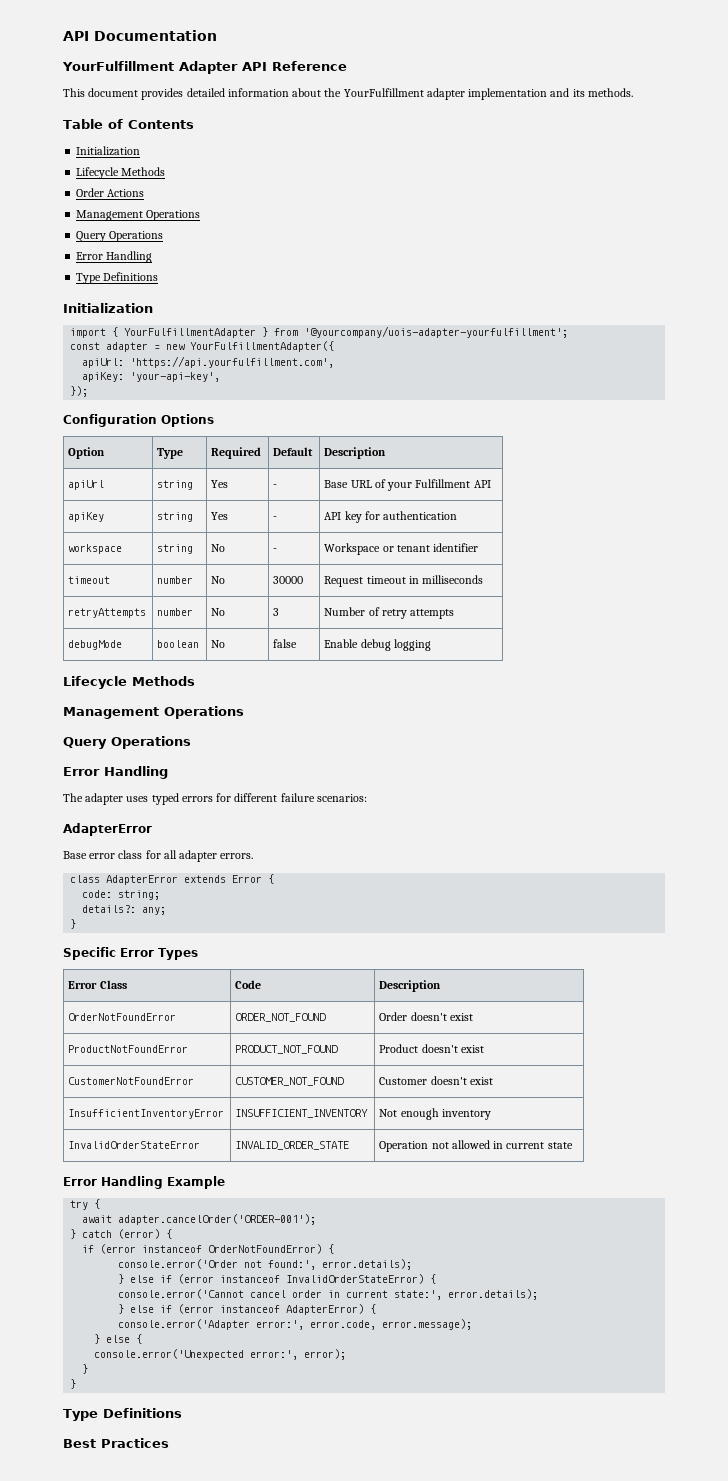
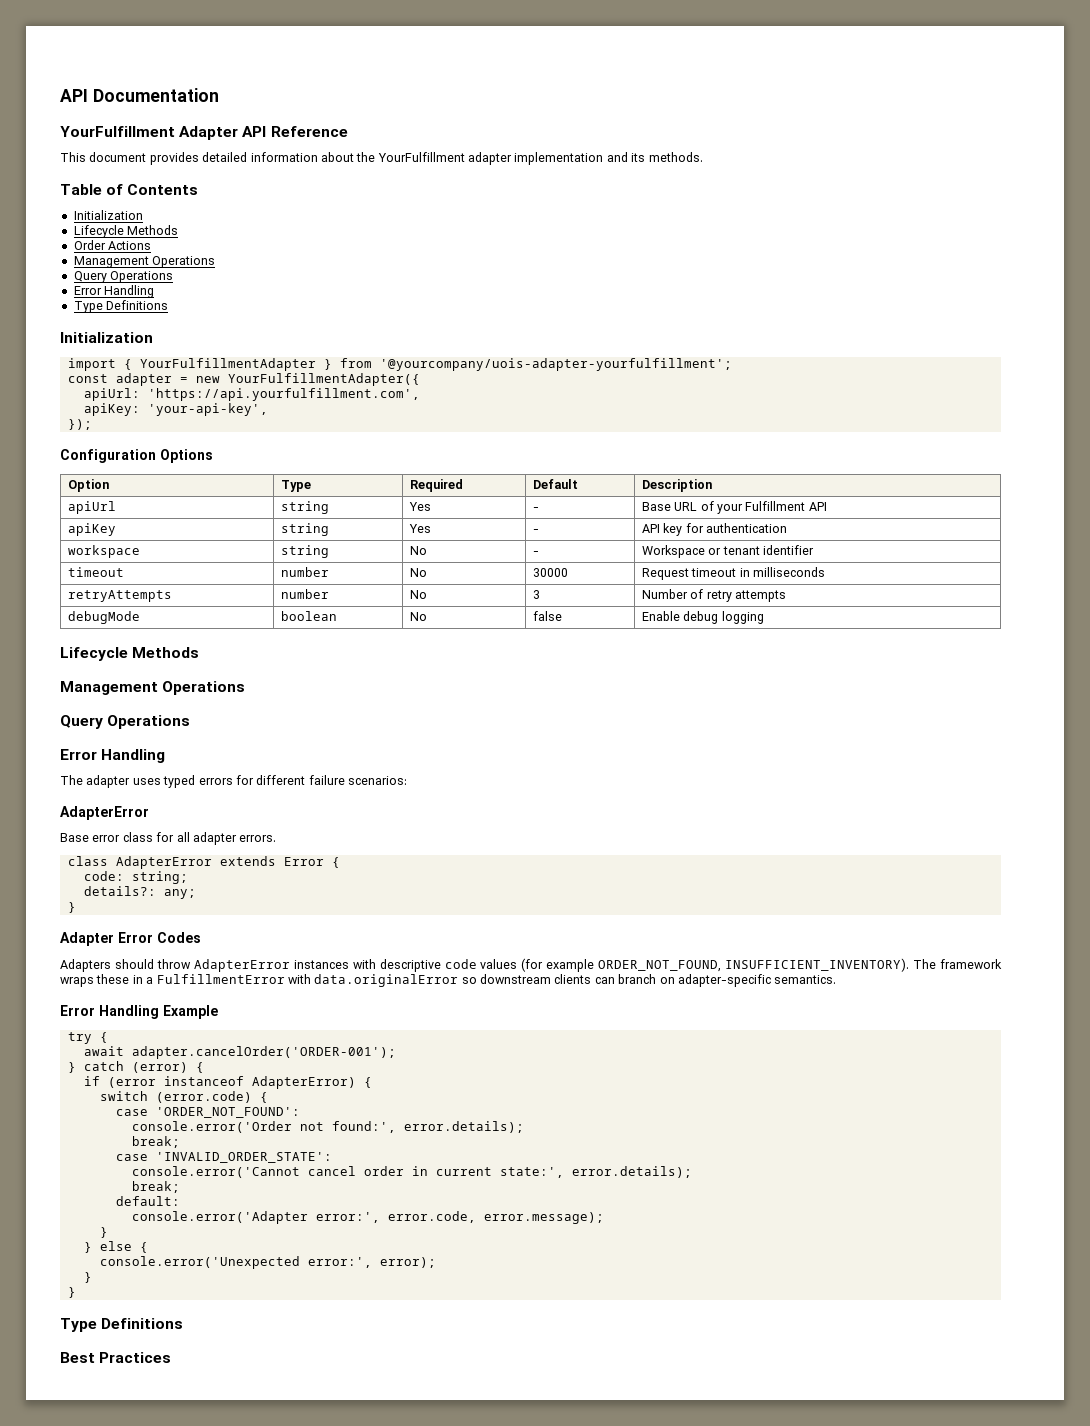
- Specific Error Types
- Error Class | Code | Description
- OrderNotFoundError | ORDER_NOT_FOUND | Order doesn't exist
- ProductNotFoundError | PRODUCT_NOT_FOUND | Product doesn't exist
- CustomerNotFoundError | CUSTOMER_NOT_FOUND | Customer doesn't exist
- InsufficientInventoryError | INSUFFICIENT_INVENTORY | Not enough inventory
- InvalidOrderStateError | INVALID_ORDER_STATE | Operation not allowed in current state
+ Adapter Error Codes
+ Adapters should throw AdapterError instances with descriptive code values (for example ORDER_NOT_FOUND, INSUFFICIENT_INVENTORY). The framework wraps these in a FulfillmentError with data.originalError so downstream clients can branch on adapter-specific semantics.
- if (error instanceof OrderNotFoundError) {
+ if (error instanceof AdapterError) {
+ switch (error.code) {
+ case 'ORDER_NOT_FOUND':
  console.error('Order not found:', error.details);
- } else if (error instanceof InvalidOrderStateError) {
+ break;
+ case 'INVALID_ORDER_STATE':
  console.error('Cannot cancel order in current state:', error.details);
- } else if (error instanceof AdapterError) {
+ break;
+ default:
  console.error('Adapter error:', error.code, error.message);
+ }

